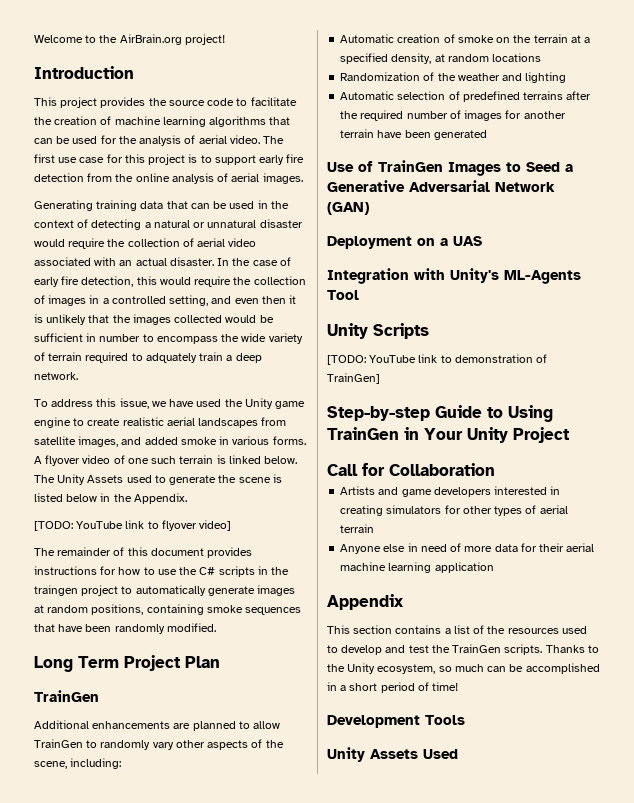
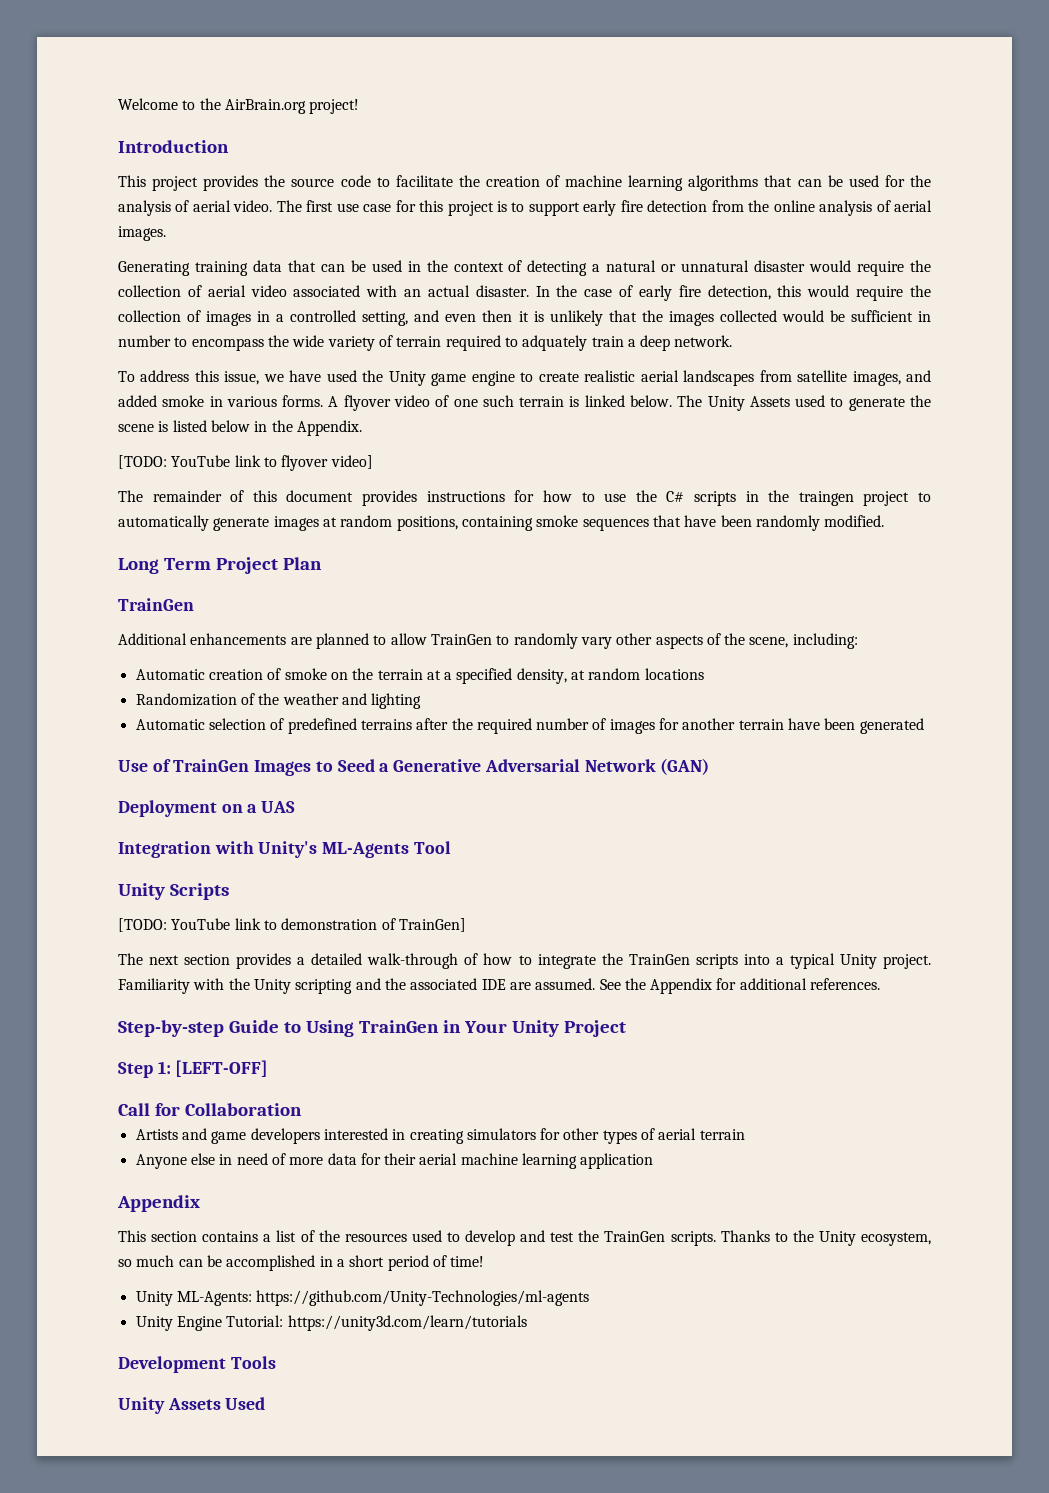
+ The next section provides a detailed walk-through of how to integrate the TrainGen scripts into a typical Unity project. Familiarity with the Unity scripting and the associated IDE are assumed. See the Appendix for additional references.
+ Step 1: [LEFT-OFF]
+ Unity ML-Agents: https://github.com/Unity-Technologies/ml-agents
+ Unity Engine Tutorial: https://unity3d.com/learn/tutorials

